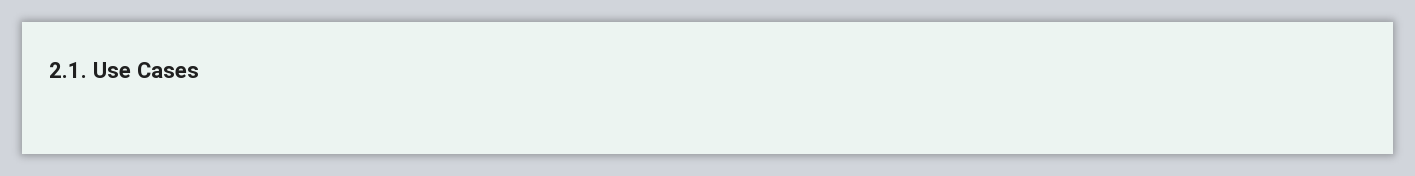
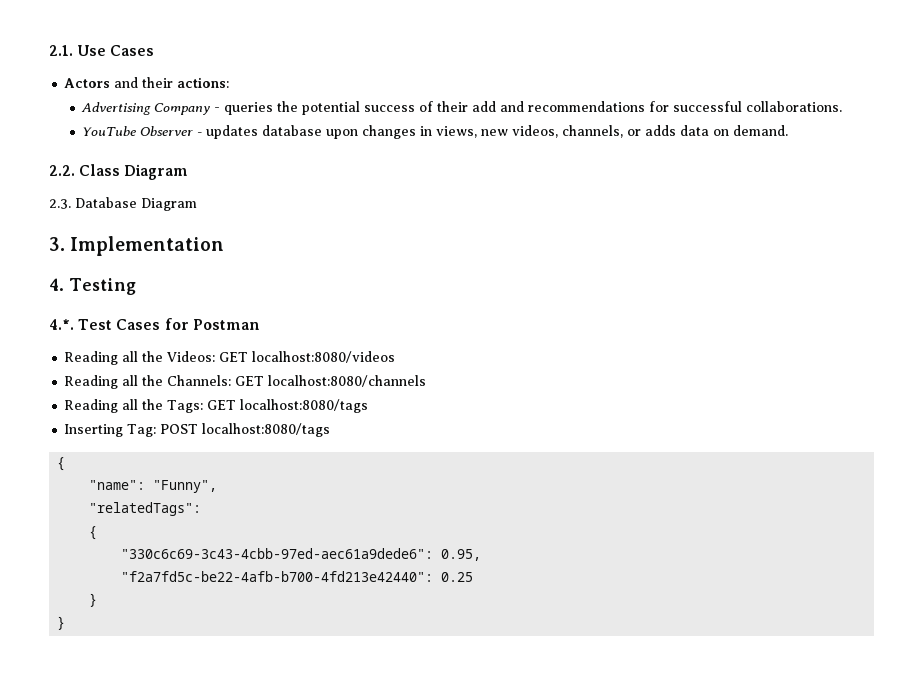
+ Actors and their actions:
+ Advertising Company - queries the potential success of their add and recommendations for successful collaborations.
+ YouTube Observer - updates database upon changes in views, new videos, channels, or adds data on demand.
+ 2.2. Class Diagram
+ 2.3. Database Diagram
+ 3. Implementation
+ 4. Testing
+ 4.*. Test Cases for Postman
+ Reading all the Videos: GET localhost:8080/videos
+ Reading all the Channels: GET localhost:8080/channels
+ Reading all the Tags: GET localhost:8080/tags
+ Inserting Tag: POST localhost:8080/tags
+ {
+ "name": "Funny",
+ "relatedTags":
+ {
+ "330c6c69-3c43-4cbb-97ed-aec61a9dede6": 0.95,
+ "f2a7fd5c-be22-4afb-b700-4fd213e42440": 0.25
+ }
+ }

